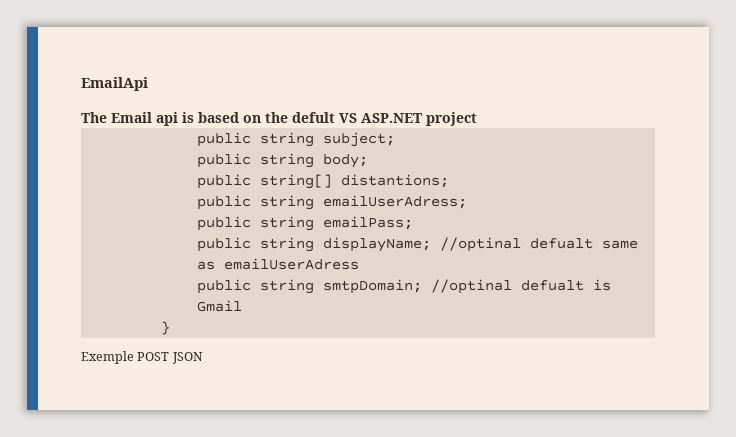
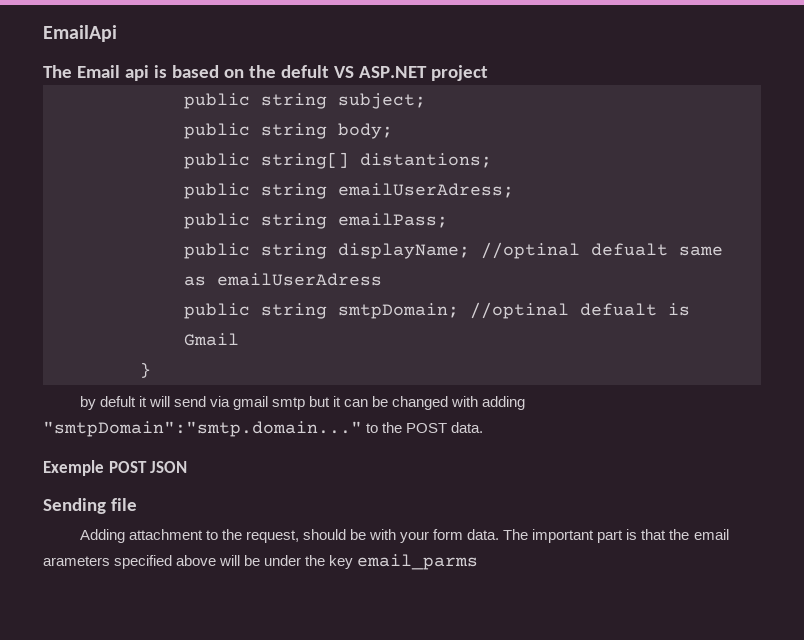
+ by defult it will send via gmail smtp but it can be changed with adding "smtpDomain":"smtp.domain..." to the POST data.
  Exemple POST JSON
+ Sending file
+ Adding attachment to the request, should be with your form data. The important part is that the email arameters specified above will be under the key email_parms

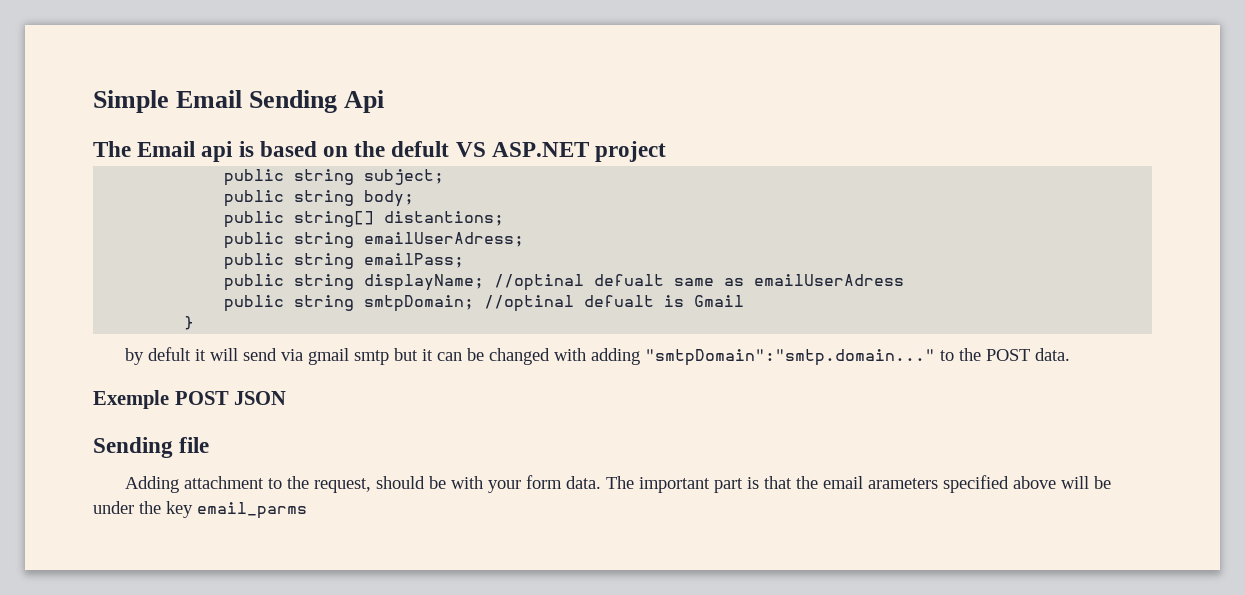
- EmailApi
+ Simple Email Sending Api

